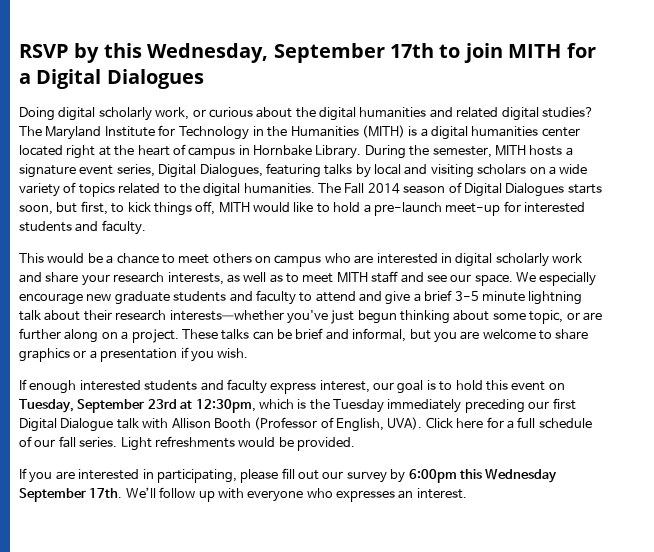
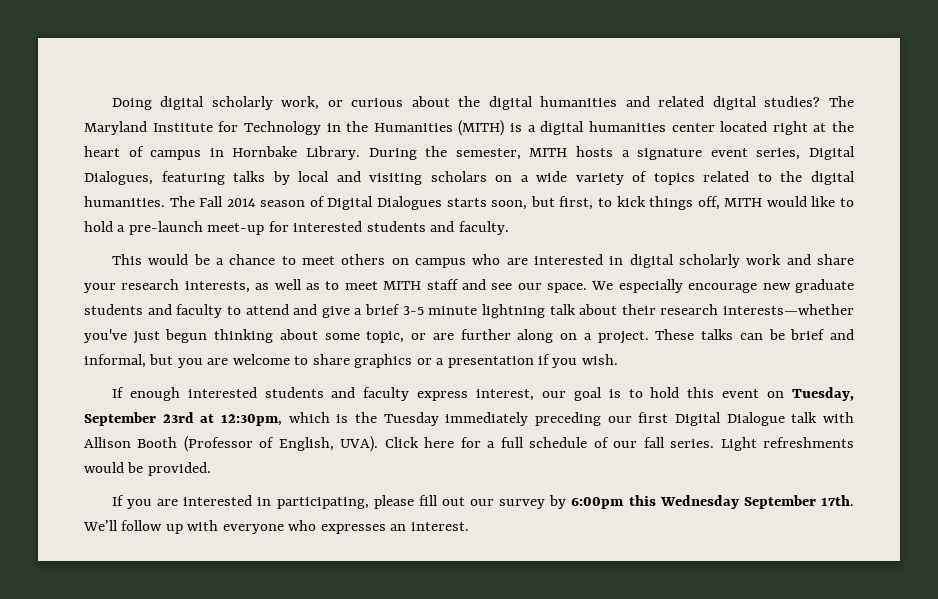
- RSVP by this Wednesday, September 17th to join MITH for a Digital Dialogues

